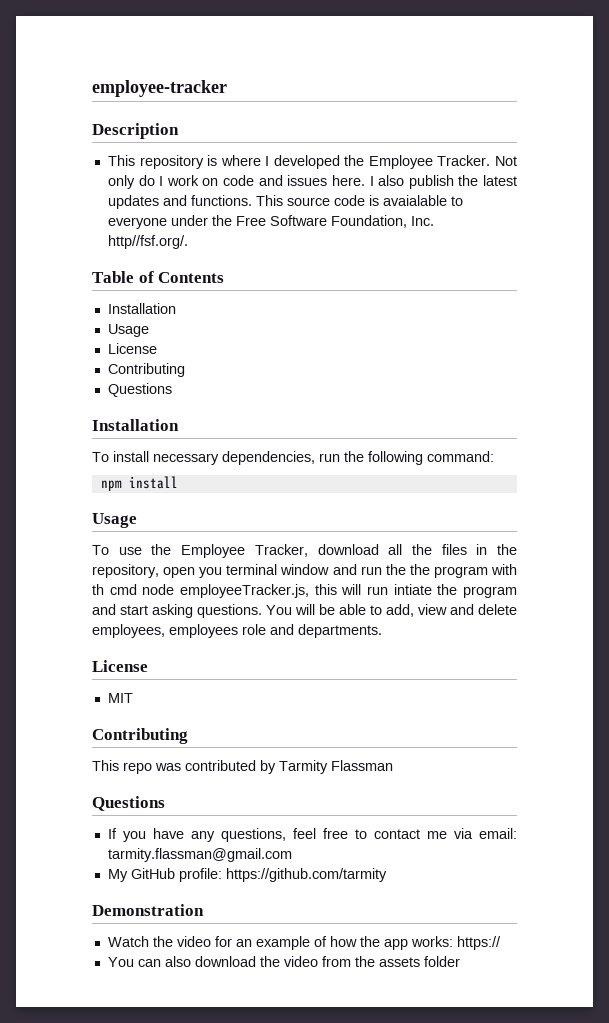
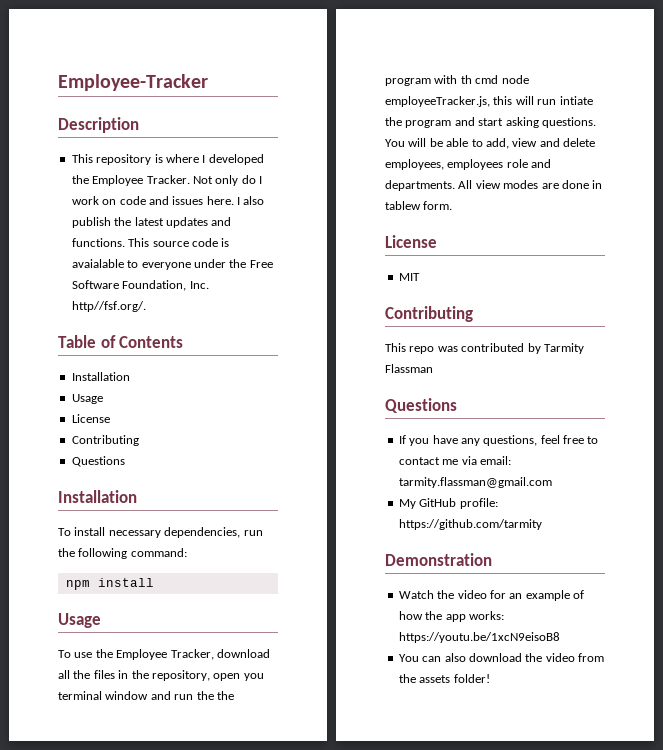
- employee-tracker
+ Employee-Tracker
+ All view modes are done in tablew form.
- Watch the video for an example of how the app works: https://
+ Watch the video for an example of how the app works: https://youtu.be/1xcN9eisoB8
- You can also download the video from the assets folder
+ You can also download the video from the assets folder!

